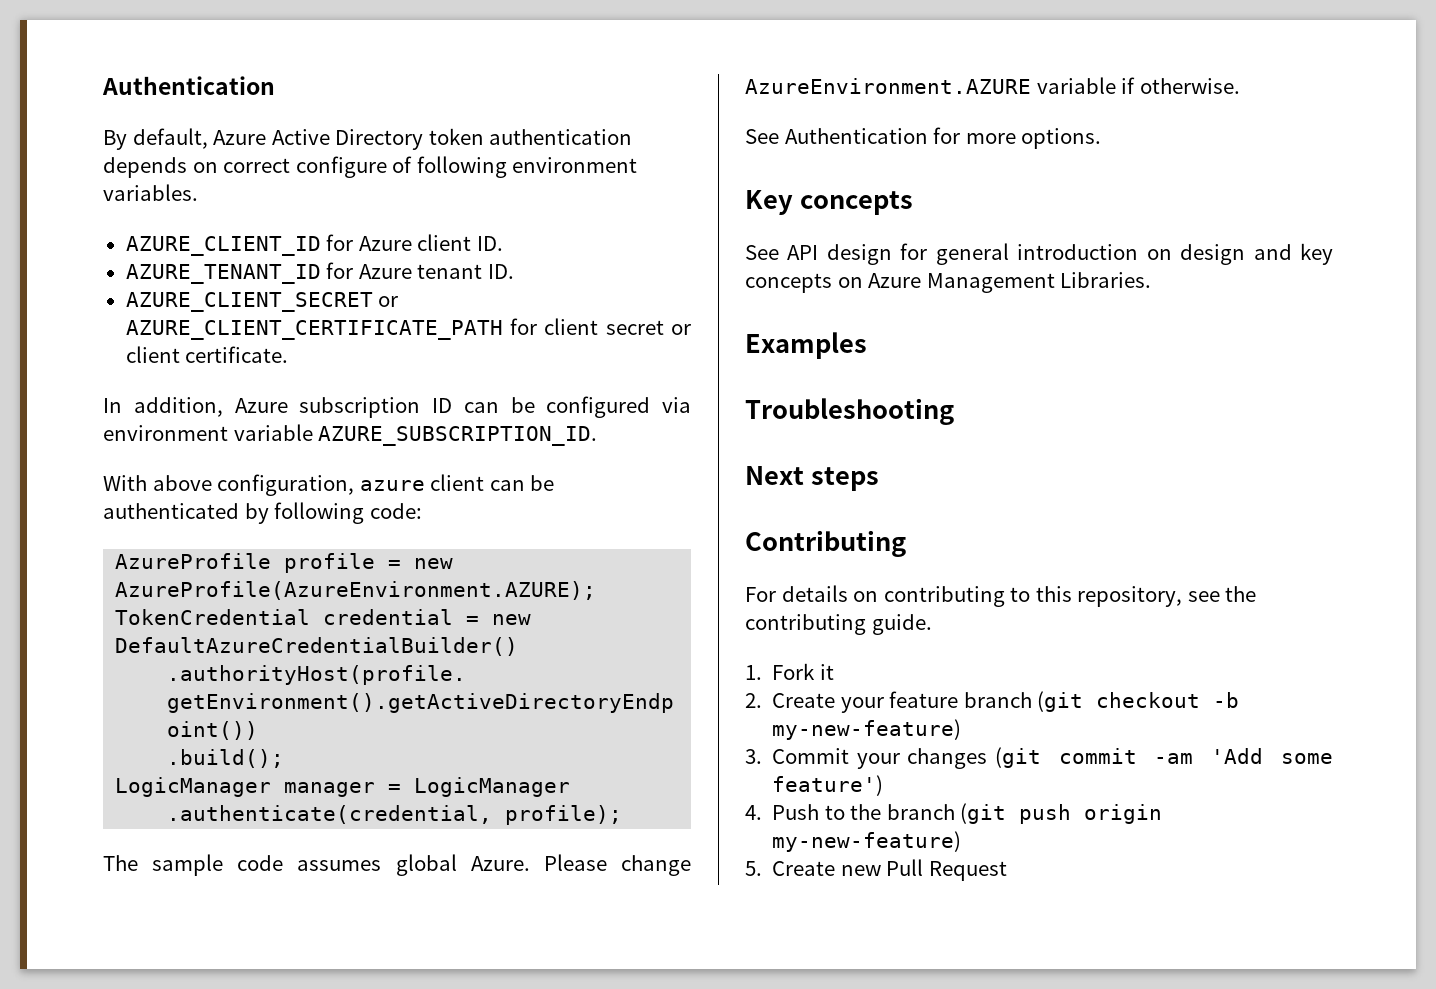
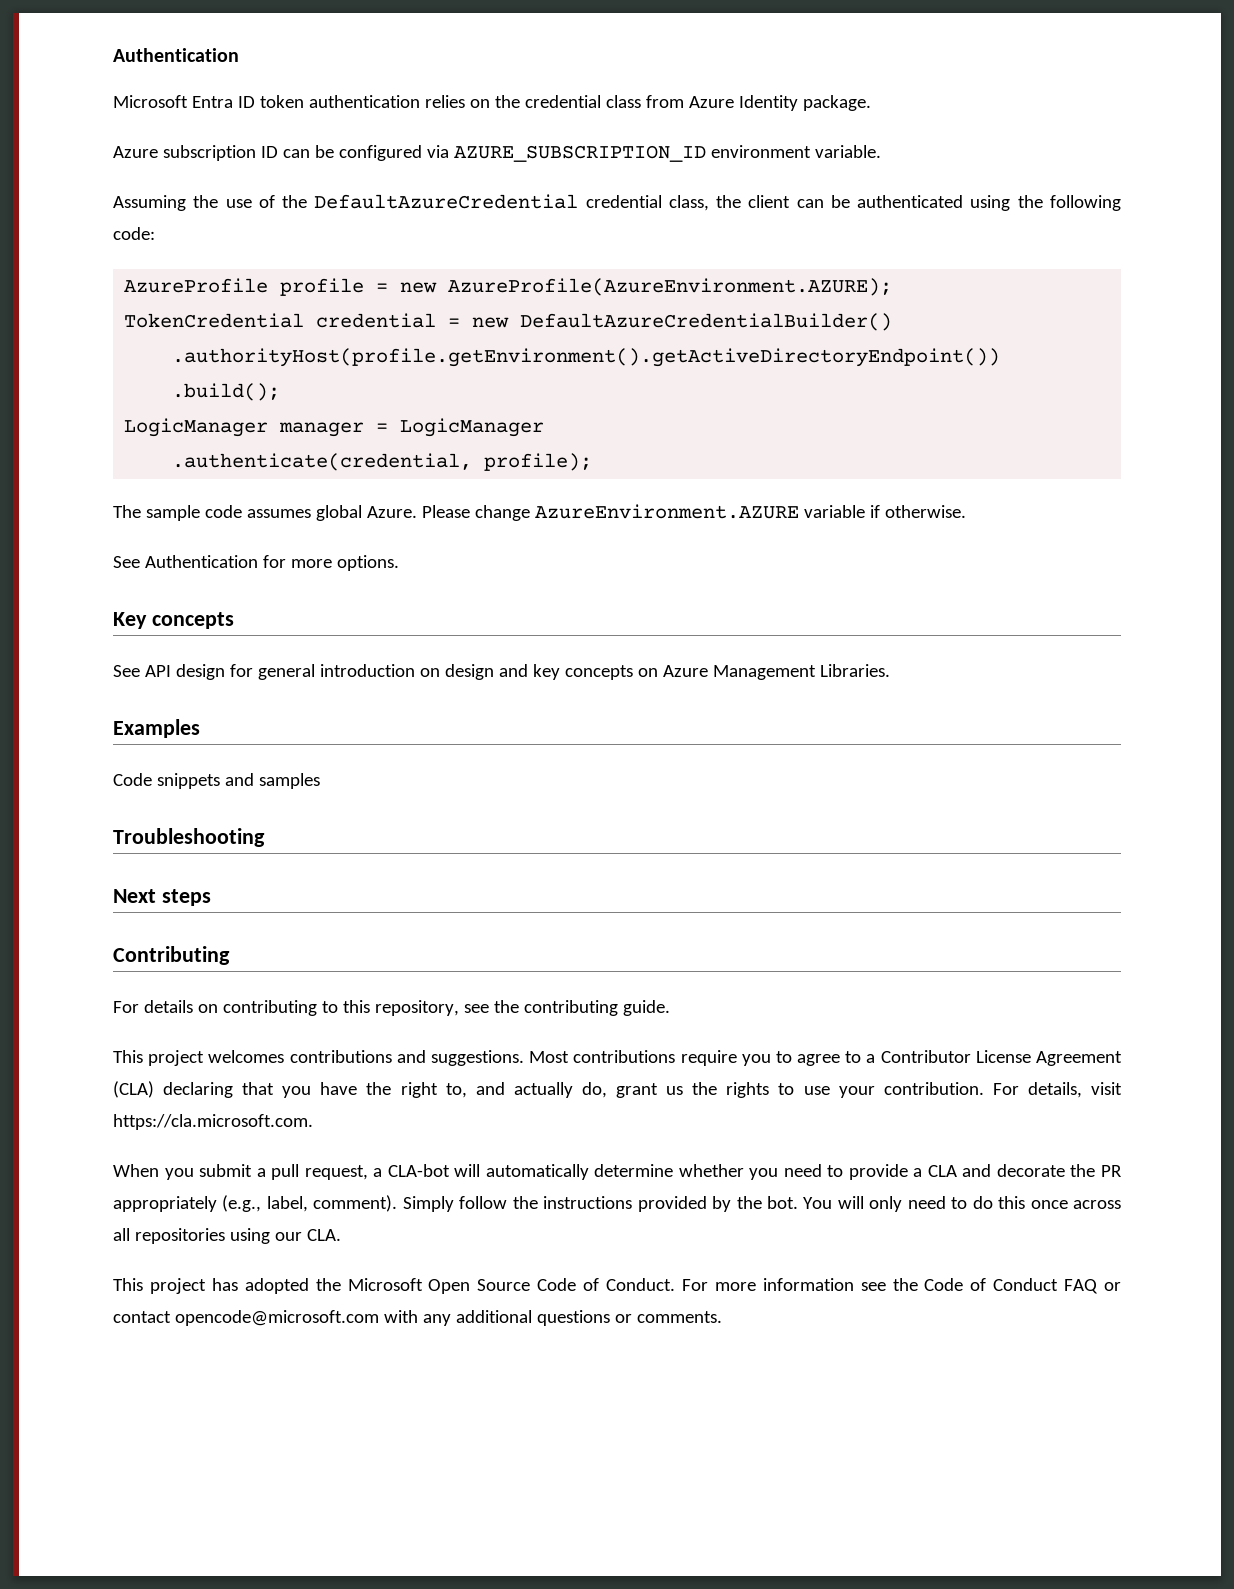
- By default, Azure Active Directory token authentication depends on correct configure of following environment variables.
- AZURE_CLIENT_ID for Azure client ID.
- AZURE_TENANT_ID for Azure tenant ID.
- AZURE_CLIENT_SECRET or AZURE_CLIENT_CERTIFICATE_PATH for client secret or client certificate.
- In addition, Azure subscription ID can be configured via environment variable AZURE_SUBSCRIPTION_ID.
- With above configuration, azure client can be authenticated by following code:
+ Microsoft Entra ID token authentication relies on the credential class from Azure Identity package.
+ Azure subscription ID can be configured via AZURE_SUBSCRIPTION_ID environment variable.
+ Assuming the use of the DefaultAzureCredential credential class, the client can be authenticated using the following code:
+ Code snippets and samples
- 1. Fork it
- 2. Create your feature branch (git checkout -b my-new-feature)
- 3. Commit your changes (git commit -am 'Add some feature')
- 4. Push to the branch (git push origin my-new-feature)
- 5. Create new Pull Request
+ This project welcomes contributions and suggestions. Most contributions require you to agree to a Contributor License Agreement (CLA) declaring that you have the right to, and actually do, grant us the rights to use your contribution. For details, visit https://cla.microsoft.com.
+ When you submit a pull request, a CLA-bot will automatically determine whether you need to provide a CLA and decorate the PR appropriately (e.g., label, comment). Simply follow the instructions provided by the bot. You will only need to do this once across all repositories using our CLA.
+ This project has adopted the Microsoft Open Source Code of Conduct. For more information see the Code of Conduct FAQ or contact opencode@microsoft.com with any additional questions or comments.

